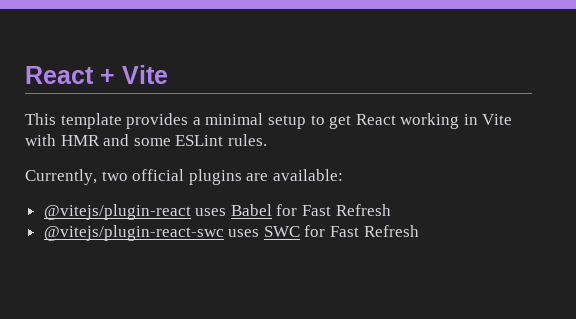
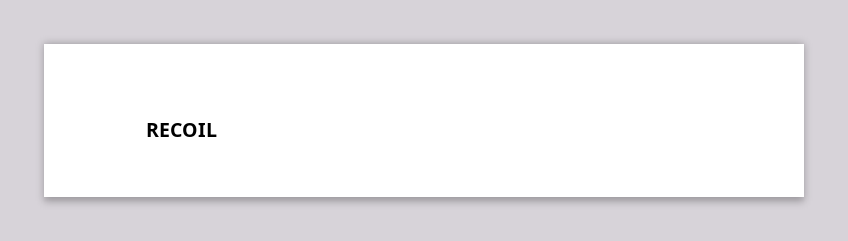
- React + Vite
- This template provides a minimal setup to get React working in Vite with HMR and some ESLint rules.
- Currently, two official plugins are available:
- @vitejs/plugin-react uses Babel for Fast Refresh
- @vitejs/plugin-react-swc uses SWC for Fast Refresh
+ RECOIL

